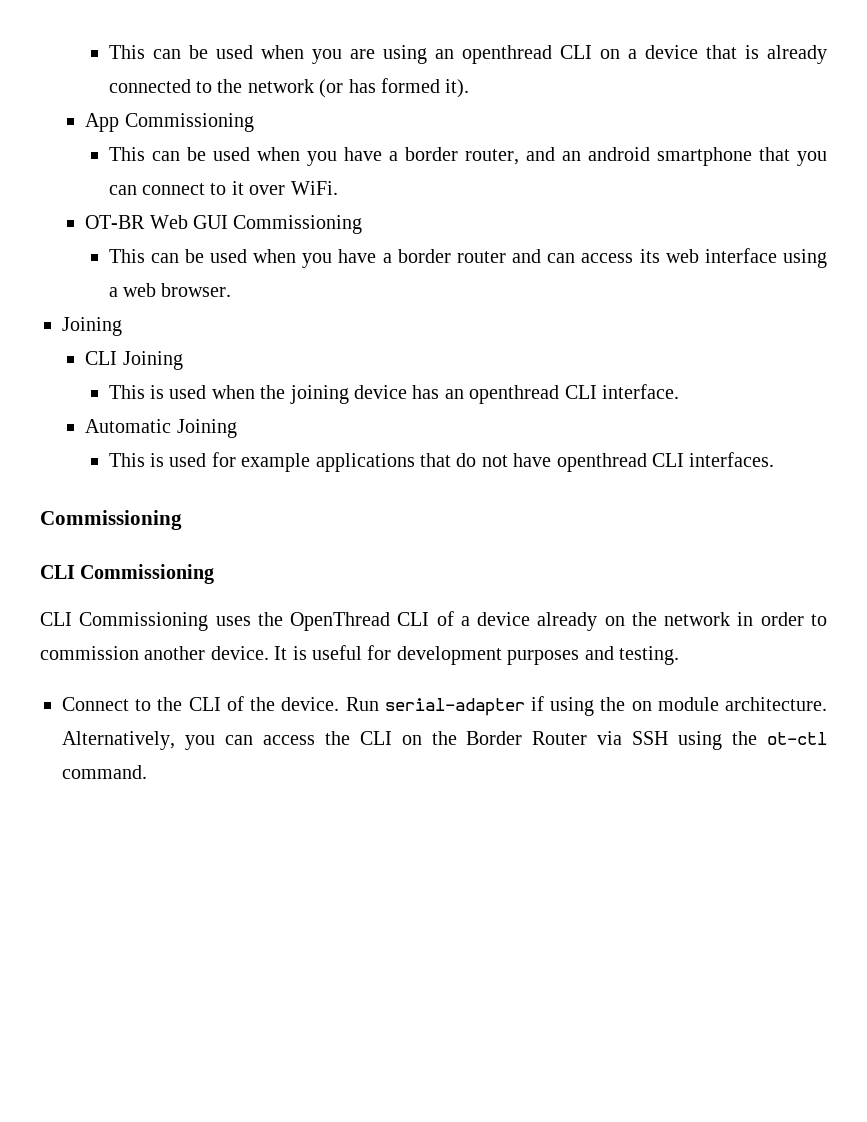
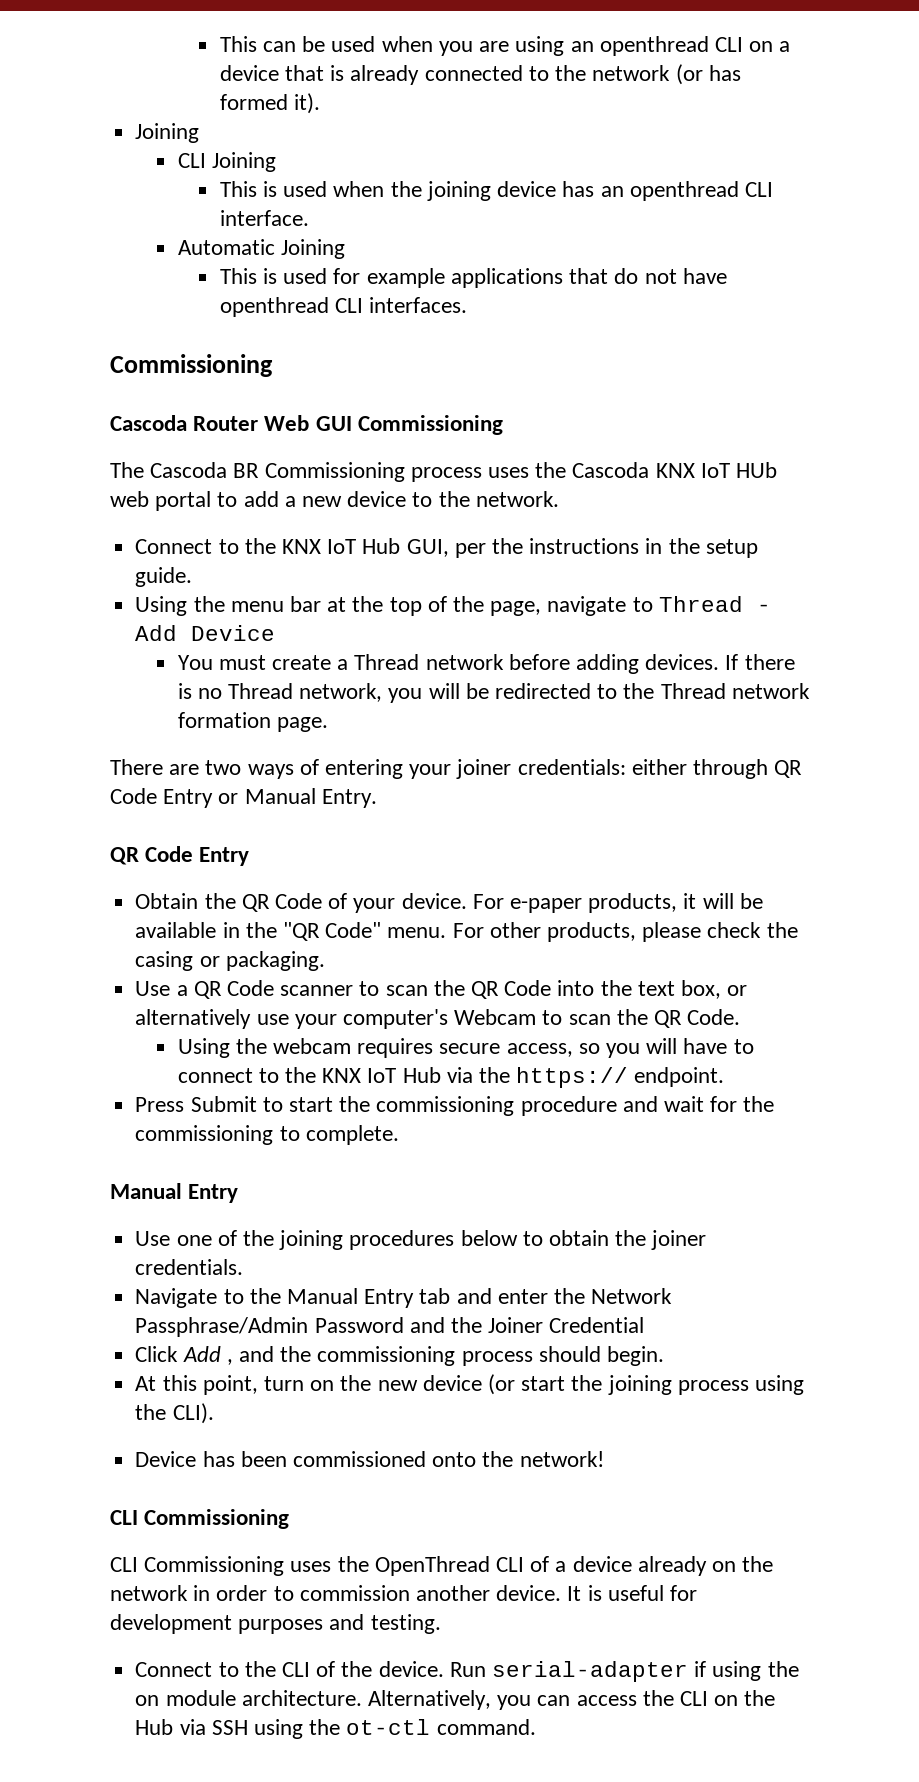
- App Commissioning
- This can be used when you have a border router, and an android smartphone that you can connect to it over WiFi.
- OT-BR Web GUI Commissioning
- This can be used when you have a border router and can access its web interface using a web browser.
+ Cascoda Router Web GUI Commissioning
+ The Cascoda BR Commissioning process uses the Cascoda KNX IoT HUb web portal to add a new device to the network.
+ Connect to the KNX IoT Hub GUI, per the instructions in the setup guide.
+ Using the menu bar at the top of the page, navigate to Thread - Add Device
+ You must create a Thread network before adding devices. If there is no Thread network, you will be redirected to the Thread network formation page.
+ There are two ways of entering your joiner credentials: either through QR Code Entry or Manual Entry.
+ QR Code Entry
+ Obtain the QR Code of your device. For e-paper products, it will be available in the "QR Code" menu. For other products, please check the casing or packaging.
+ Use a QR Code scanner to scan the QR Code into the text box, or alternatively use your computer's Webcam to scan the QR Code.
+ Using the webcam requires secure access, so you will have to connect to the KNX IoT Hub via the https:// endpoint.
+ Press Submit to start the commissioning procedure and wait for the commissioning to complete.
+ Manual Entry
+ Use one of the joining procedures below to obtain the joiner credentials.
+ Navigate to the Manual Entry tab and enter the Network Passphrase/Admin Password and the Joiner Credential
+ Click Add , and the commissioning process should begin.
+ At this point, turn on the new device (or start the joining process using the CLI).
+ Device has been commissioned onto the network!
- Alternatively, you can access the CLI on the Border Router via SSH using the ot-ctl command.
+ Alternatively, you can access the CLI on the Hub via SSH using the ot-ctl command.

